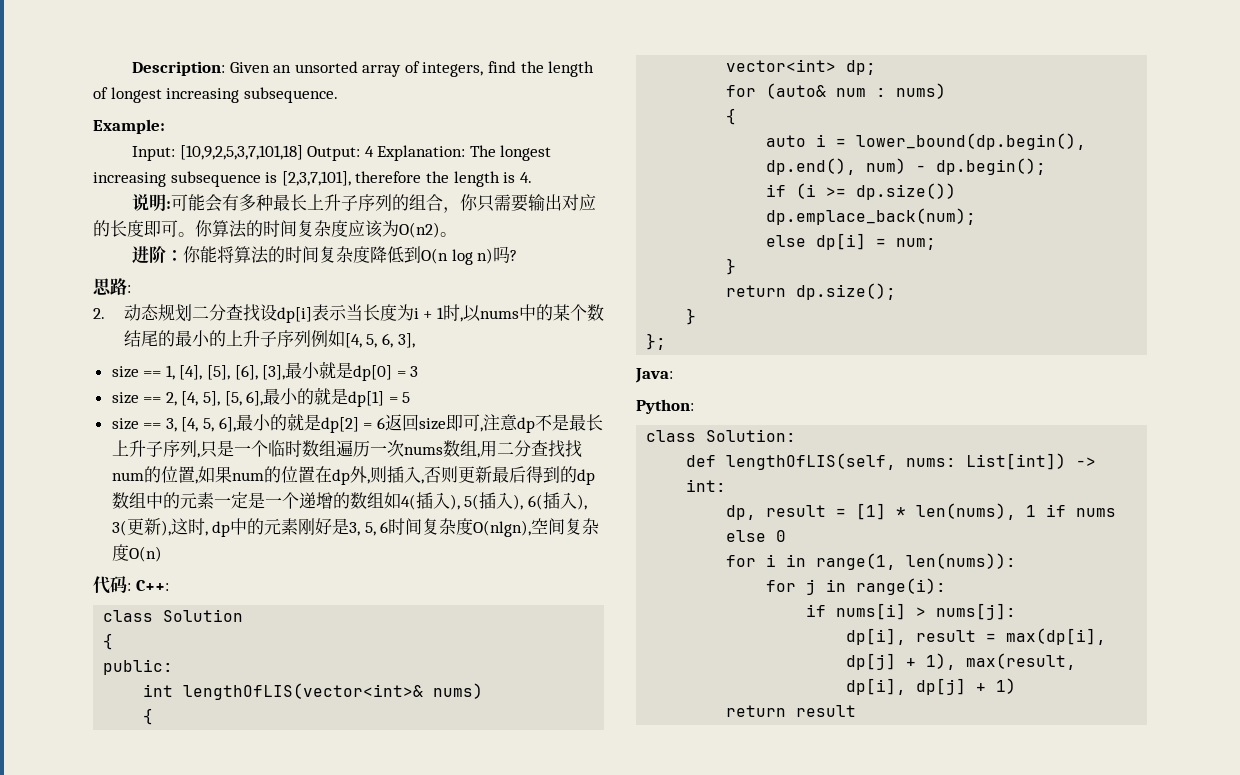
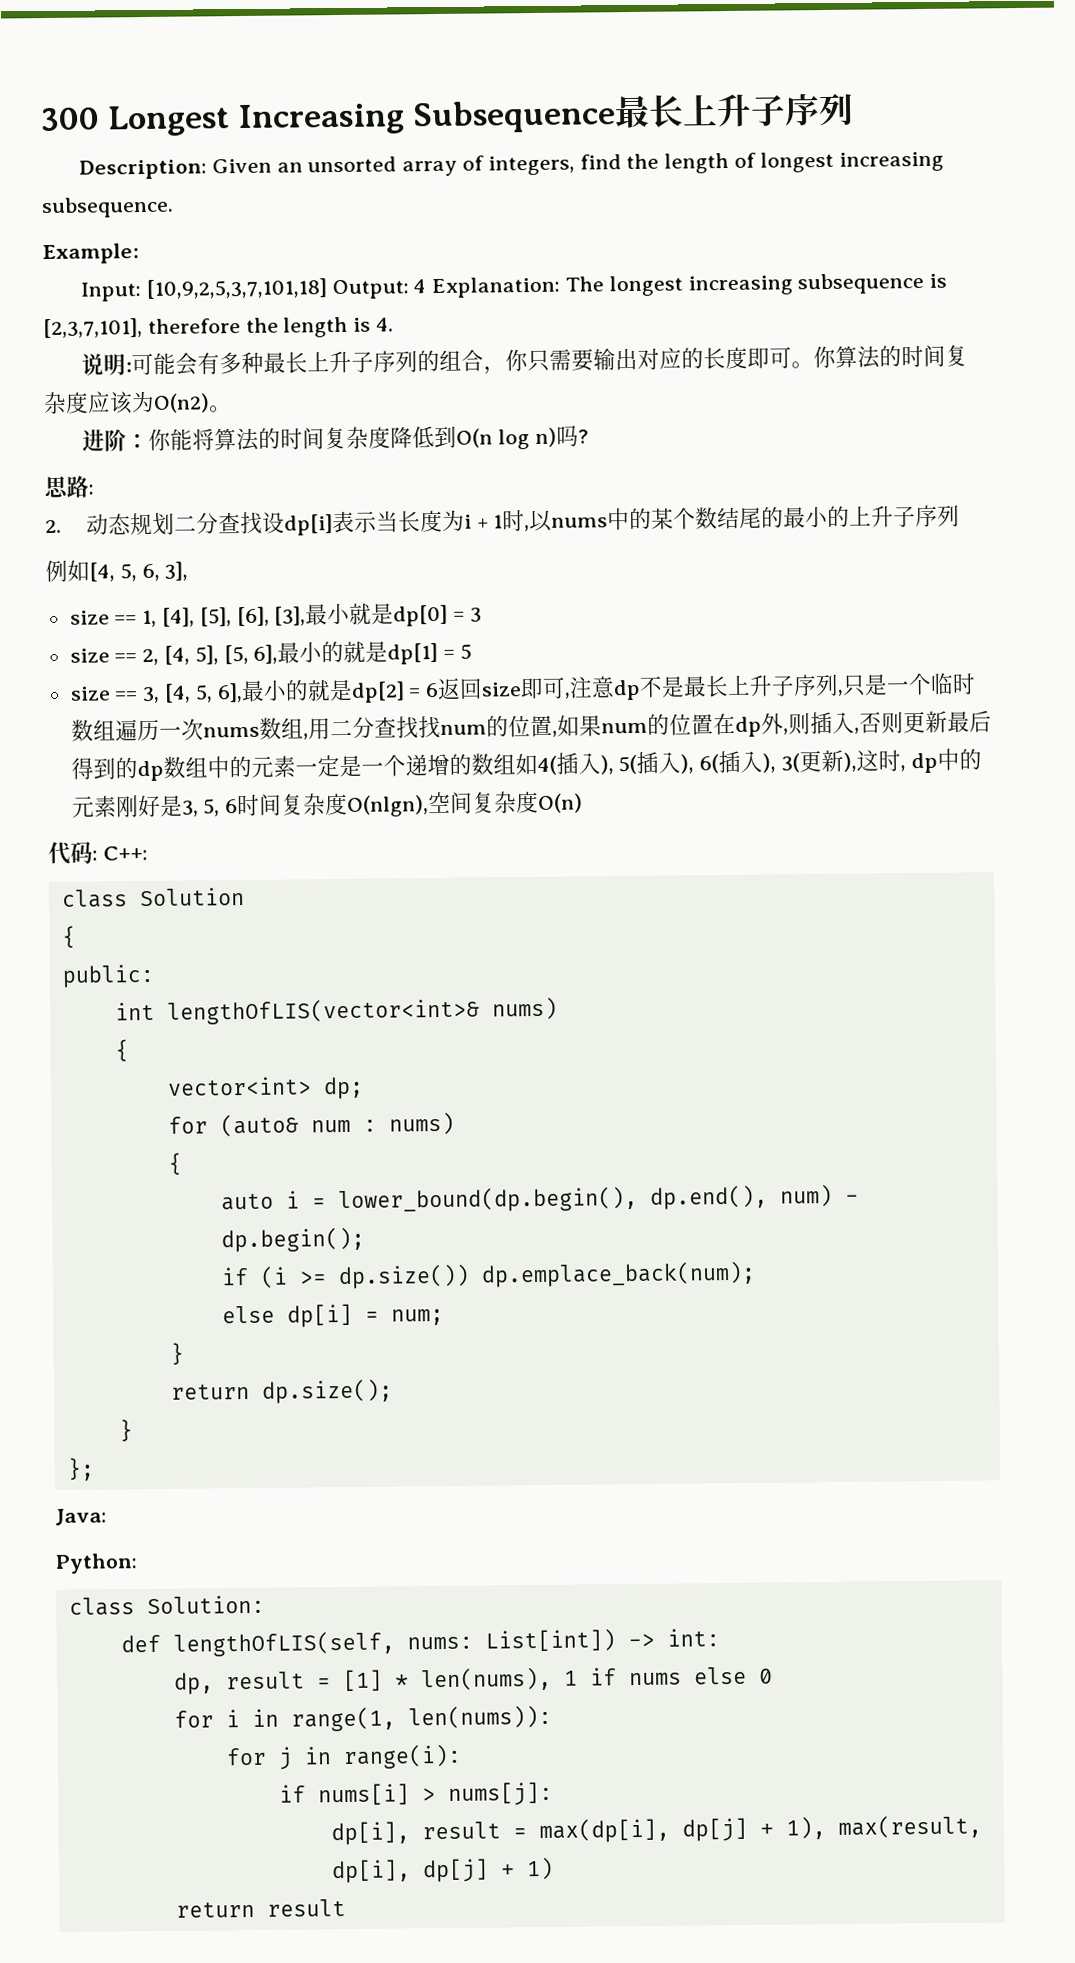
+ 300 Longest Increasing Subsequence最长上升子序列
- 2.动态规划二分查找设dp[i]表示当长度为i + 1时,以nums中的某个数结尾的最小的上升子序列例如[4, 5, 6, 3],
+ 2.动态规划二分查找设dp[i]表示当长度为i + 1时,以nums中的某个数结尾的最小的上升子序列
+ 例如[4, 5, 6, 3],

